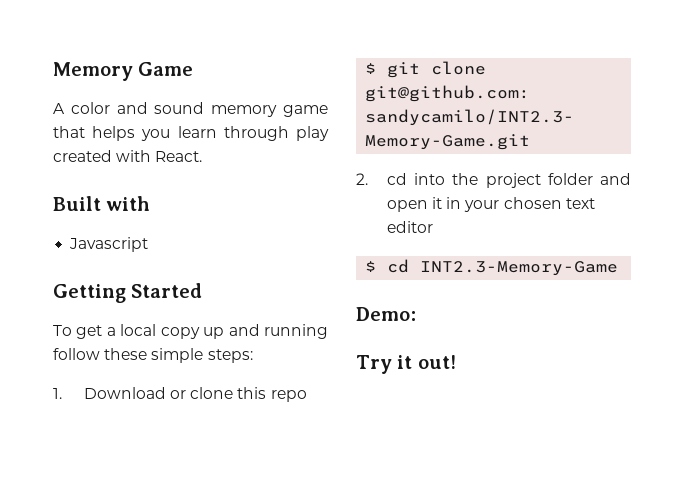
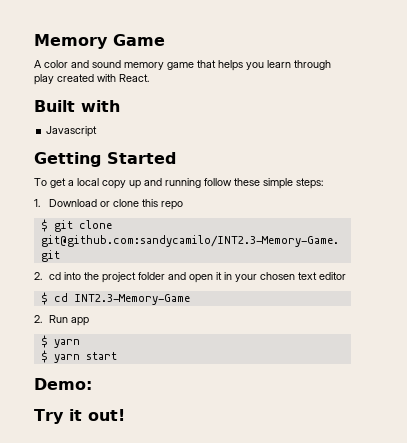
+ 2. Run app
+ $ yarn
+ $ yarn start

